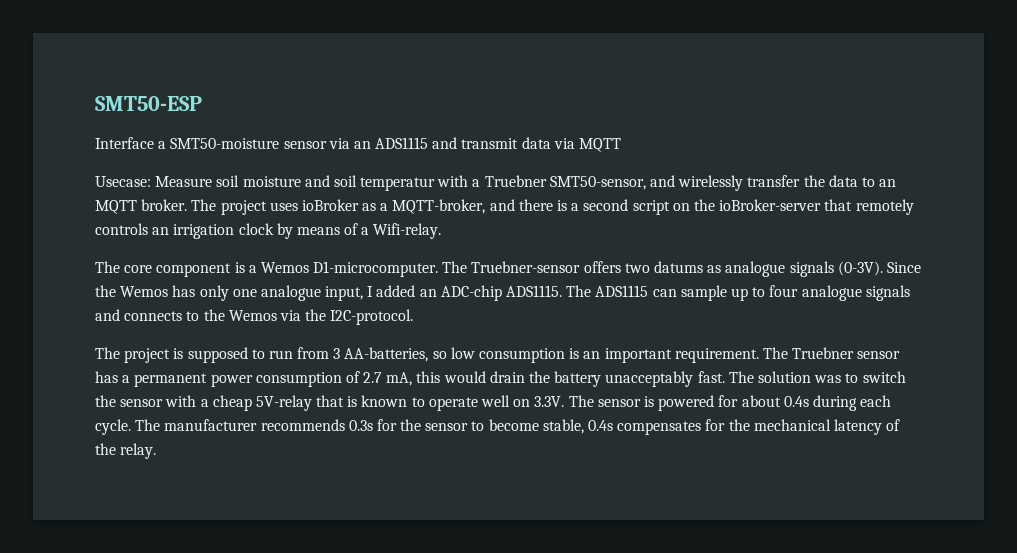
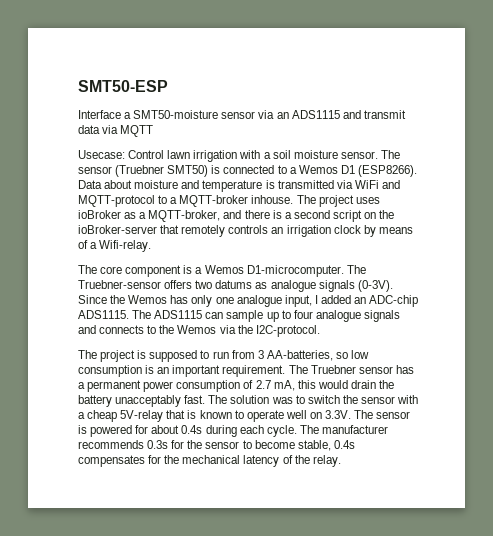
- Usecase: Measure soil moisture and soil temperatur with a Truebner SMT50-sensor, and wirelessly transfer the data to an MQTT broker.
+ Usecase: Control lawn irrigation with a soil moisture sensor. The sensor (Truebner SMT50) is connected to a Wemos D1 (ESP8266). Data about moisture and temperature is transmitted via WiFi and MQTT-protocol to a MQTT-broker inhouse.

